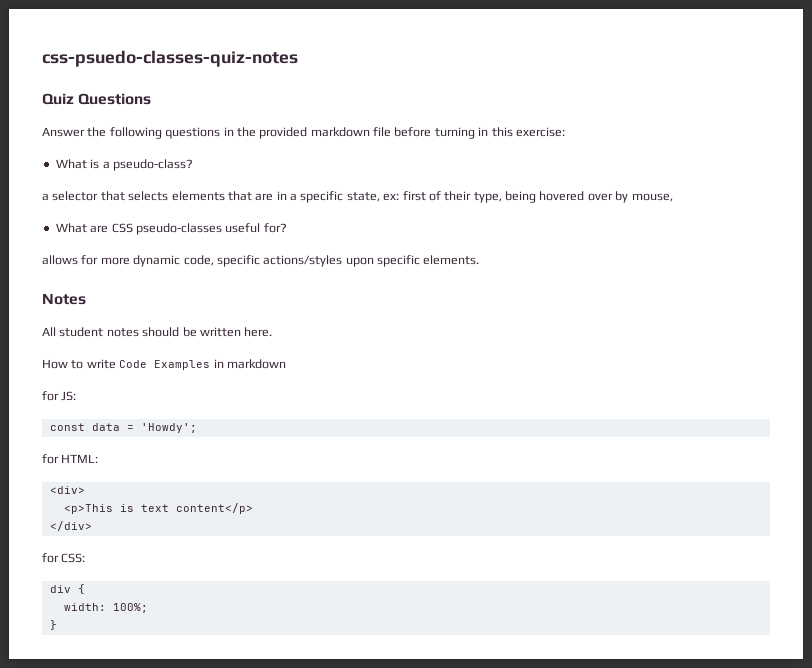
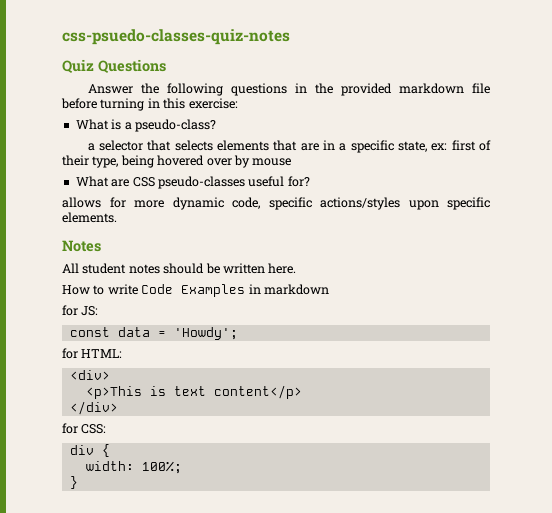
- a selector that selects elements that are in a specific state, ex: first of their type, being hovered over by mouse,
+ a selector that selects elements that are in a specific state, ex: first of their type, being hovered over by mouse

